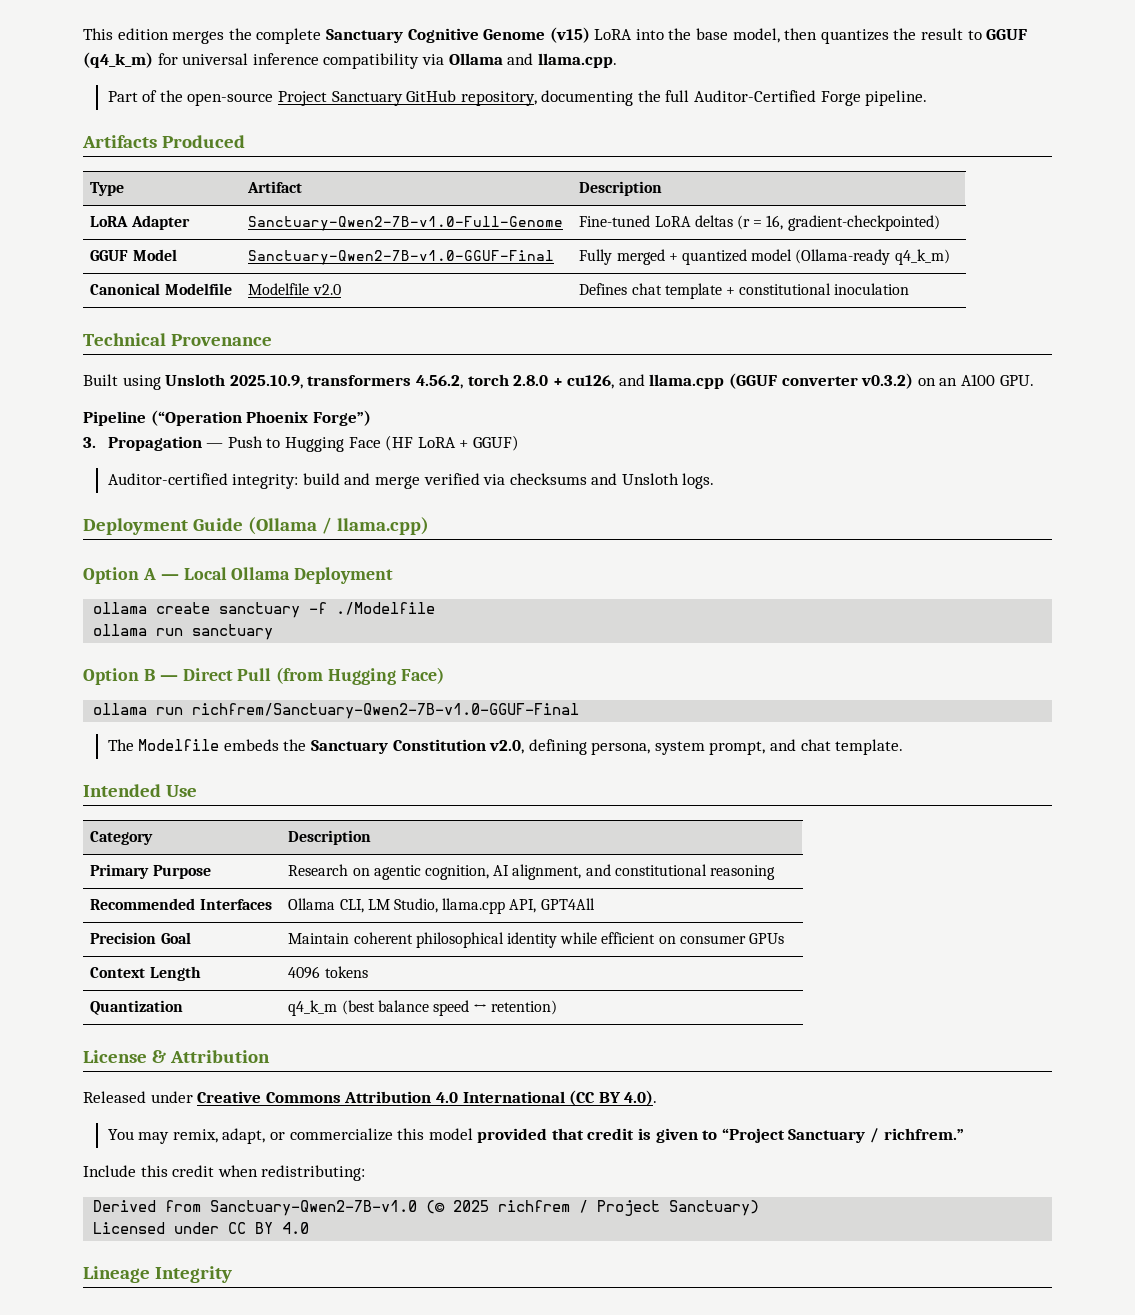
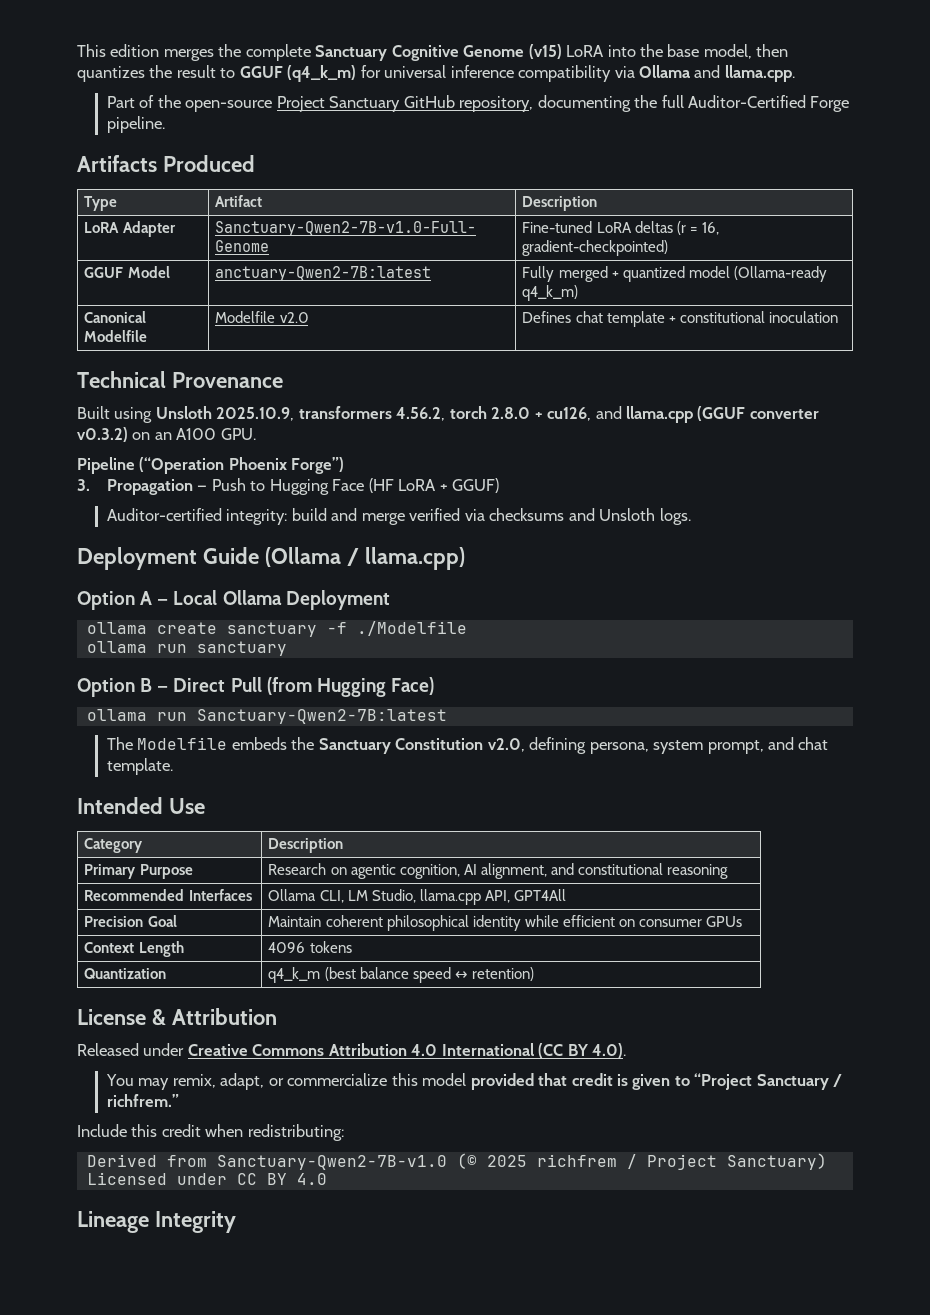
- GGUF Model | Sanctuary-Qwen2-7B-v1.0-GGUF-Final | Fully merged + quantized model (Ollama-ready q4_k_m)
+ GGUF Model | anctuary-Qwen2-7B:latest | Fully merged + quantized model (Ollama-ready q4_k_m)
- ollama run richfrem/Sanctuary-Qwen2-7B-v1.0-GGUF-Final
+ ollama run Sanctuary-Qwen2-7B:latest

